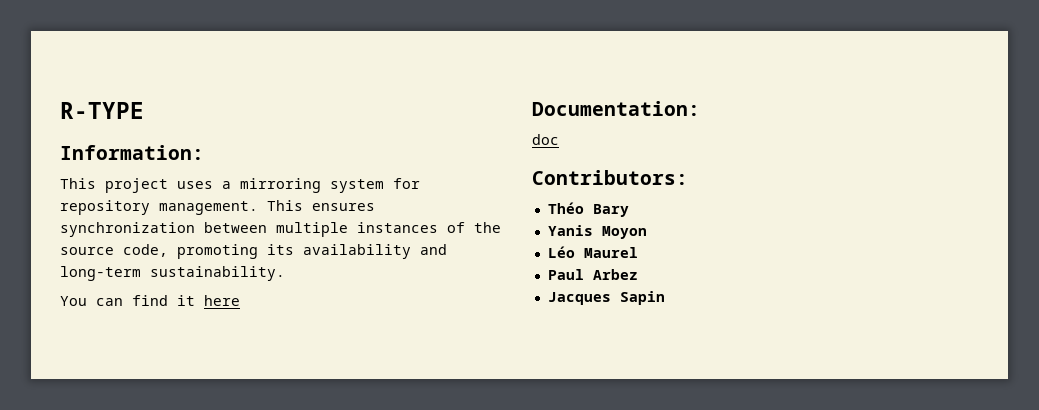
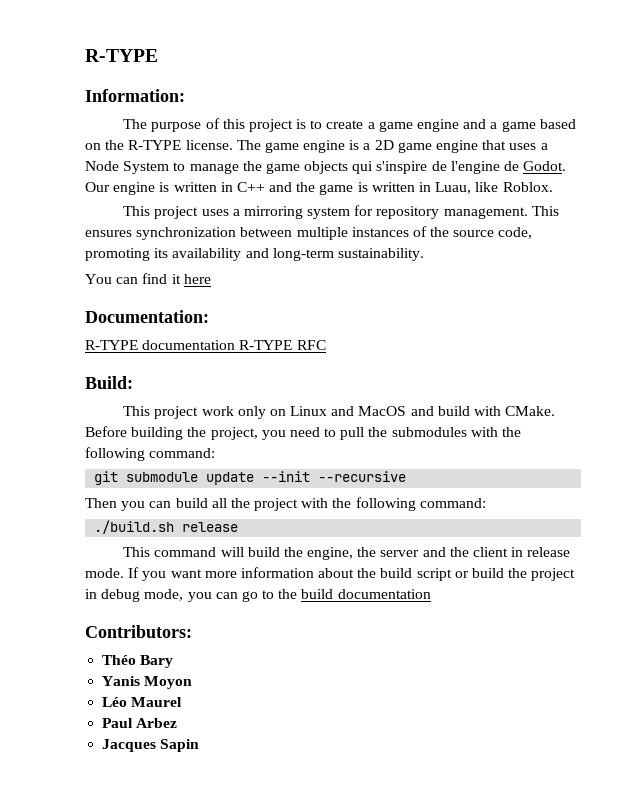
+ The purpose of this project is to create a game engine and a game based on the R-TYPE license. The game engine is a 2D game engine that uses a Node System to manage the game objects qui s'inspire de l'engine de Godot. Our engine is written in C++ and the game is written in Luau, like Roblox.
- doc
+ R-TYPE documentation R-TYPE RFC
+ Build:
+ This project work only on Linux and MacOS and build with CMake. Before building the project, you need to pull the submodules with the following command:
+ git submodule update --init --recursive
+ Then you can build all the project with the following command:
+ ./build.sh release
+ This command will build the engine, the server and the client in release mode. If you want more information about the build script or build the project in debug mode, you can go to the build documentation

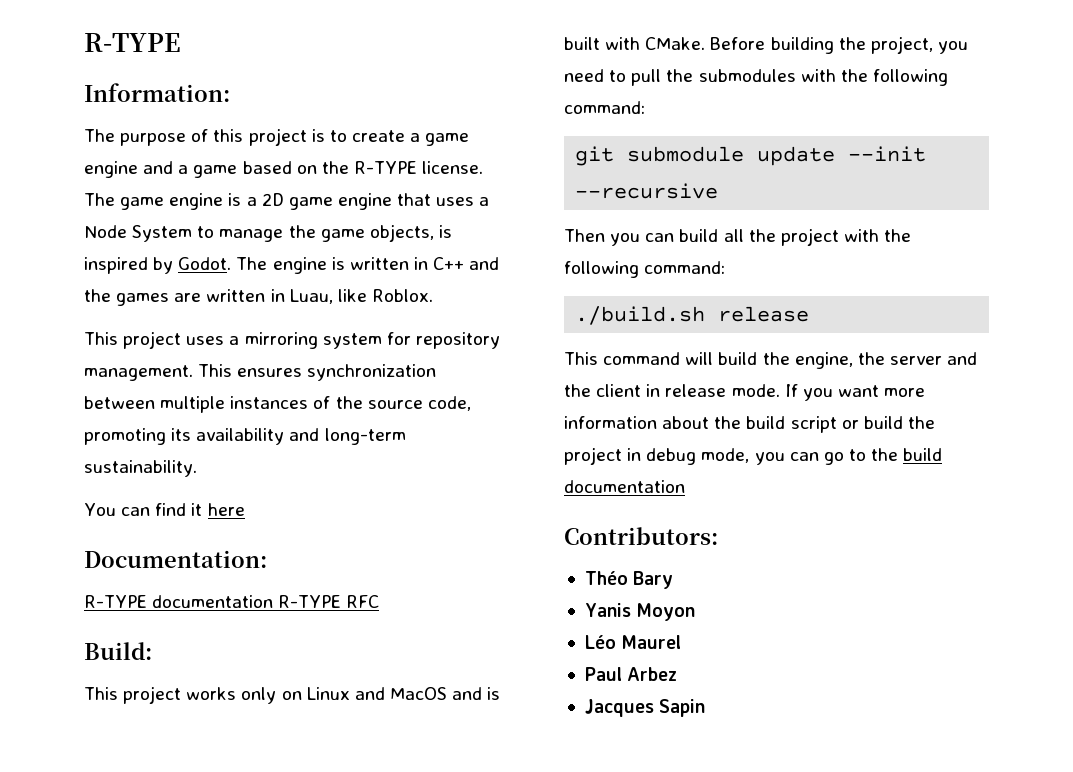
- The game engine is a 2D game engine that uses a Node System to manage the game objects qui s'inspire de l'engine de Godot. Our engine is written in C++ and the game is written in Luau, like Roblox.
+ The game engine is a 2D game engine that uses a Node System to manage the game objects, is inspired by Godot. The engine is written in C++ and the games are written in Luau, like Roblox.
- This project work only on Linux and MacOS and build with CMake.
+ This project works only on Linux and MacOS and is built with CMake.

